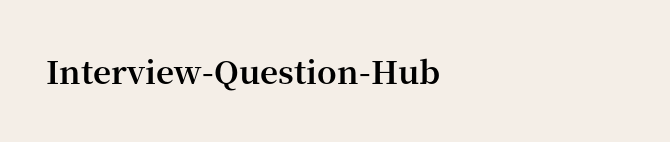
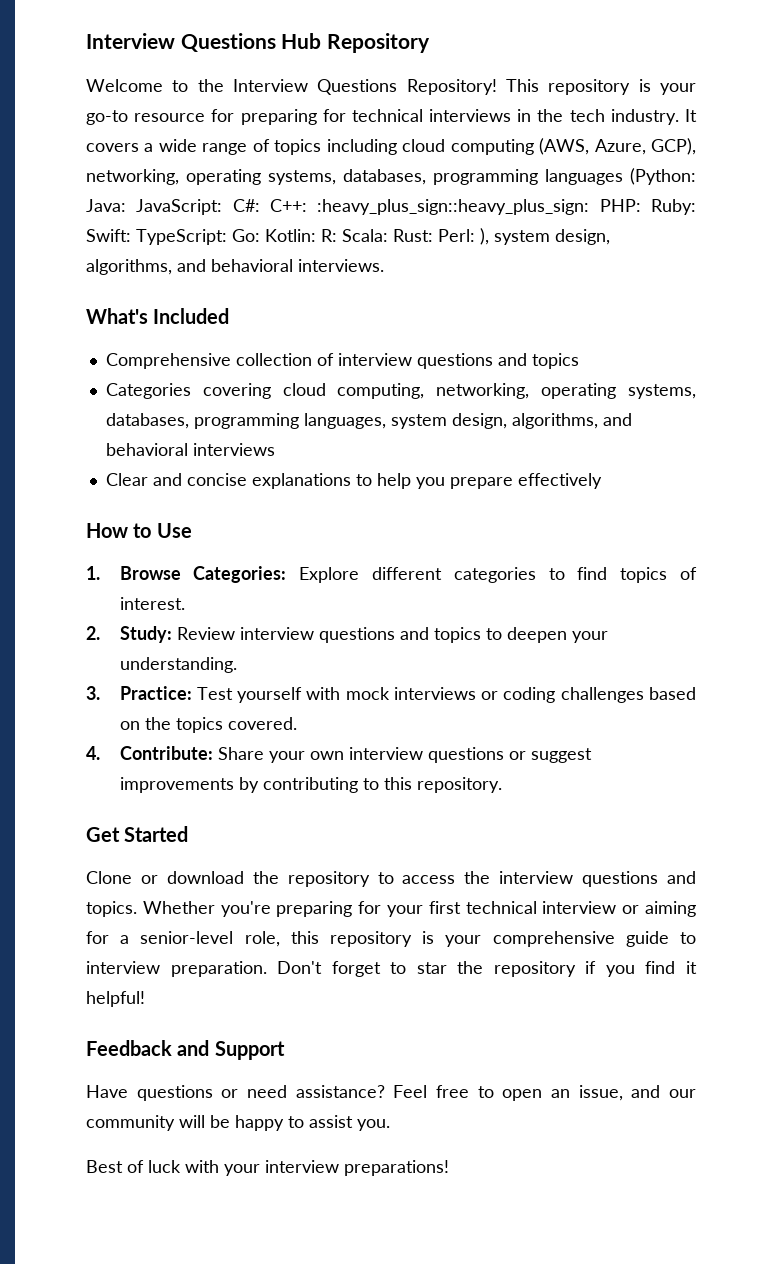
- Interview-Question-Hub
+ Interview Questions Hub Repository
+ Welcome to the Interview Questions Repository! This repository is your go-to resource for preparing for technical interviews in the tech industry. It covers a wide range of topics including cloud computing (AWS, Azure, GCP), networking, operating systems, databases, programming languages (Python: Java: JavaScript: C#: C++: :heavy_plus_sign::heavy_plus_sign: PHP: Ruby: Swift: TypeScript: Go: Kotlin: R: Scala: Rust: Perl: ), system design, algorithms, and behavioral interviews.
+ What's Included
+ Comprehensive collection of interview questions and topics
+ Categories covering cloud computing, networking, operating systems, databases, programming languages, system design, algorithms, and behavioral interviews
+ Clear and concise explanations to help you prepare effectively
+ How to Use
+ 1. Browse Categories: Explore different categories to find topics of interest.
+ 2. Study: Review interview questions and topics to deepen your understanding.
+ 3. Practice: Test yourself with mock interviews or coding challenges based on the topics covered.
+ 4. Contribute: Share your own interview questions or suggest improvements by contributing to this repository.
+ Get Started
+ Clone or download the repository to access the interview questions and topics. Whether you're preparing for your first technical interview or aiming for a senior-level role, this repository is your comprehensive guide to interview preparation. Don't forget to star the repository if you find it helpful!
+ Feedback and Support
+ Have questions or need assistance? Feel free to open an issue, and our community will be happy to assist you.
+ Best of luck with your interview preparations!

